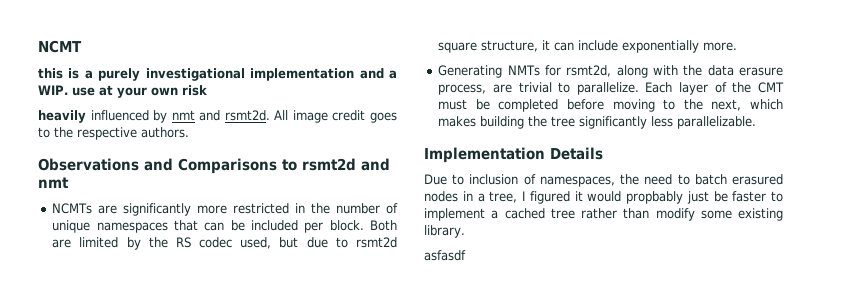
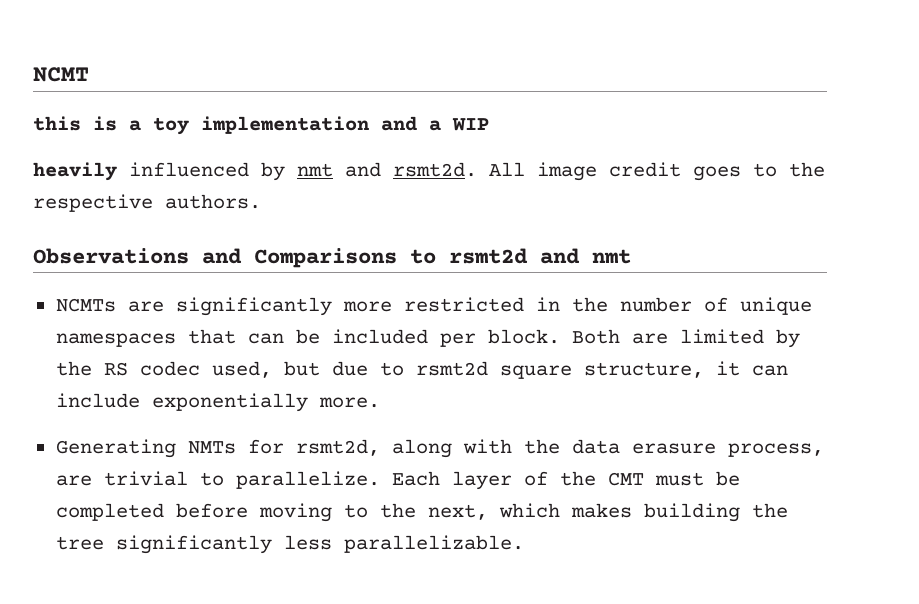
- this is a purely investigational implementation and a WIP. use at your own risk
+ this is a toy implementation and a WIP
- Implementation Details
- Due to inclusion of namespaces, the need to batch erasured nodes in a tree, I figured it would propbably just be faster to implement a cached tree rather than modify some existing library.
- asfasdf

